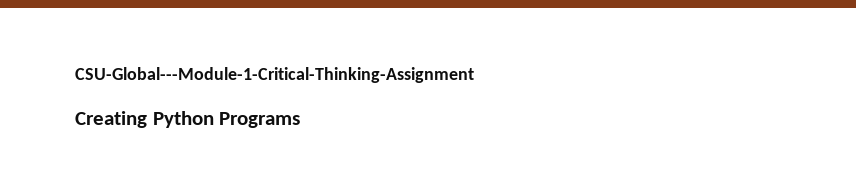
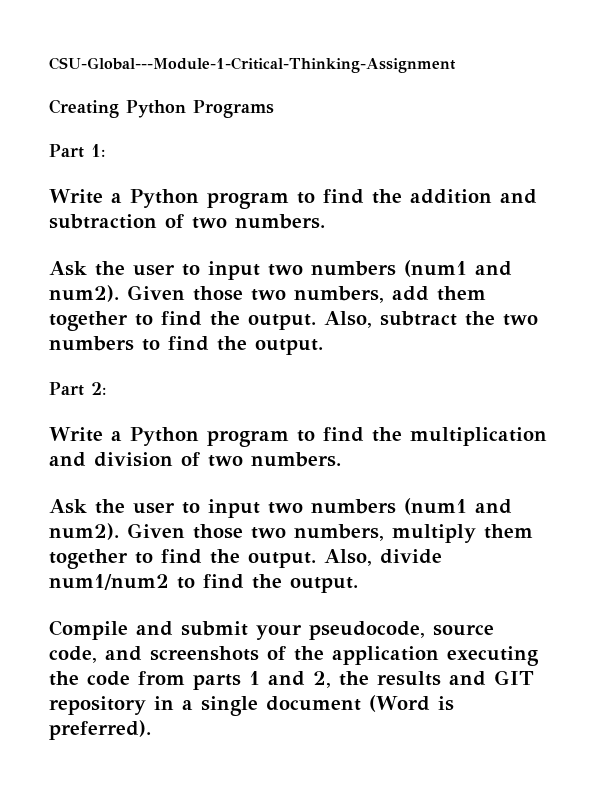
+ Part 1:
+ Write a Python program to find the addition and subtraction of two numbers.
+ Ask the user to input two numbers (num1 and num2). Given those two numbers, add them together to find the output. Also, subtract the two numbers to find the output.
+ Part 2:
+ Write a Python program to find the multiplication and division of two numbers.
+ Ask the user to input two numbers (num1 and num2). Given those two numbers, multiply them together to find the output. Also, divide num1/num2 to find the output.
+ Compile and submit your pseudocode, source code, and screenshots of the application executing the code from parts 1 and 2, the results and GIT repository in a single document (Word is preferred).

